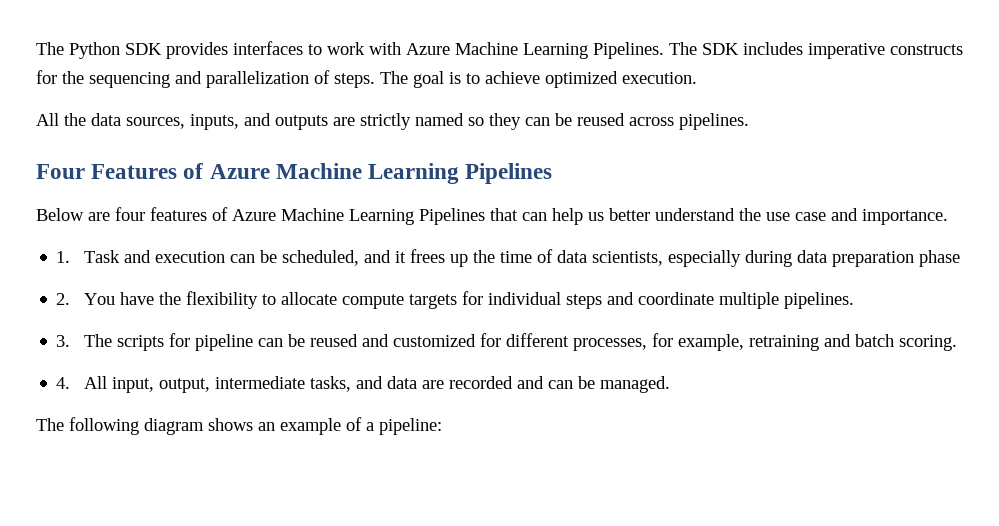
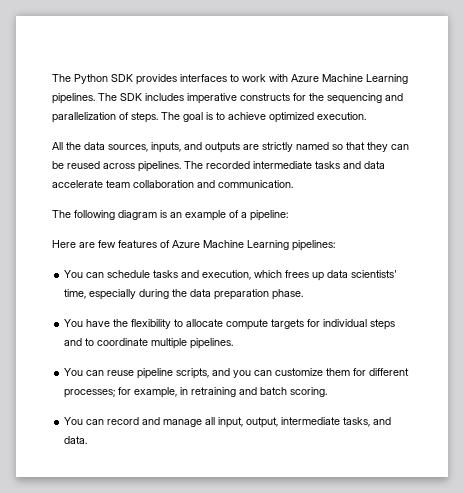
- The Python SDK provides interfaces to work with Azure Machine Learning Pipelines.
+ The Python SDK provides interfaces to work with Azure Machine Learning pipelines.
- All the data sources, inputs, and outputs are strictly named so they can be reused across pipelines.
- Four Features of Azure Machine Learning Pipelines
- Below are four features of Azure Machine Learning Pipelines that can help us better understand the use case and importance.
- 1. Task and execution can be scheduled, and it frees up the time of data scientists, especially during data preparation phase
- 2. You have the flexibility to allocate compute targets for individual steps and coordinate multiple pipelines.
+ All the data sources, inputs, and outputs are strictly named so that they can be reused across pipelines. The recorded intermediate tasks and data accelerate team collaboration and communication.
+ The following diagram is an example of a pipeline:
+ Here are few features of Azure Machine Learning pipelines:
+ You can schedule tasks and execution, which frees up data scientists' time, especially during the data preparation phase.
+ You have the flexibility to allocate compute targets for individual steps and to coordinate multiple pipelines.
- 3. The scripts for pipeline can be reused and customized for different processes, for example, retraining and batch scoring.
+ You can reuse pipeline scripts, and you can customize them for different processes; for example, in retraining and batch scoring.
- 4. All input, output, intermediate tasks, and data are recorded and can be managed.
- The following diagram shows an example of a pipeline:
+ You can record and manage all input, output, intermediate tasks, and data.

